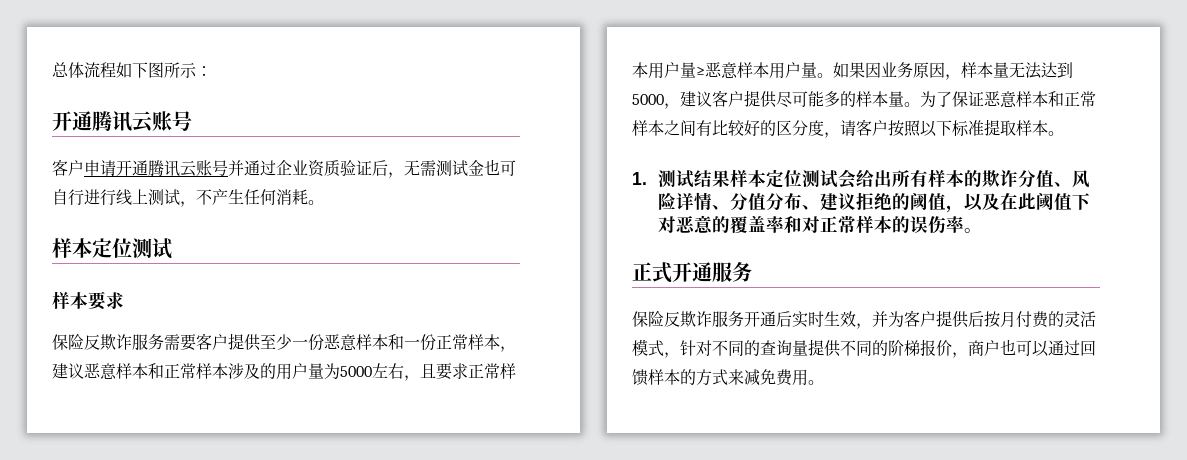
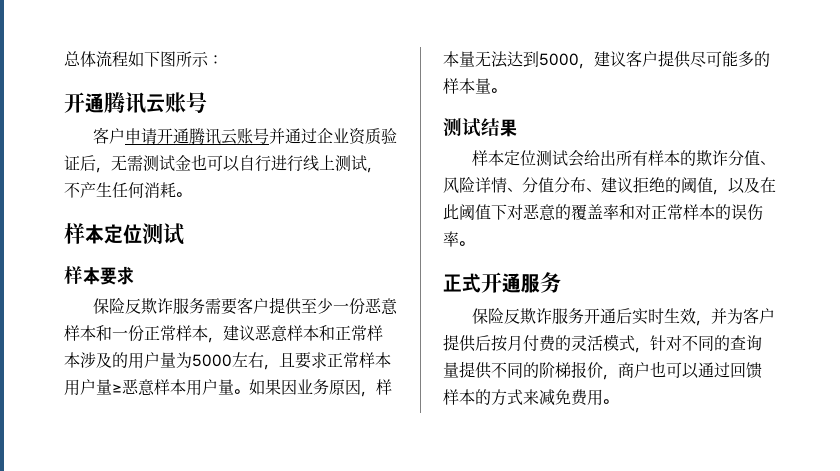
- 客户申请开通腾讯云账号并通过企业资质验证后，无需测试金也可自行进行线上测试，不产生任何消耗。
+ 客户申请开通腾讯云账号并通过企业资质验证后，无需测试金也可以自行进行线上测试，不产生任何消耗。
- 如果因业务原因，样本量无法达到5000，建议客户提供尽可能多的样本量。为了保证恶意样本和正常样本之间有比较好的区分度，请客户按照以下标准提取样本。
- 1.测试结果样本定位测试会给出所有样本的欺诈分值、风险详情、分值分布、建议拒绝的阈值，以及在此阈值下对恶意的覆盖率和对正常样本的误伤率。
+ 如果因业务原因，样本量无法达到5000，建议客户提供尽可能多的样本量。
+ 测试结果
+ 样本定位测试会给出所有样本的欺诈分值、风险详情、分值分布、建议拒绝的阈值，以及在此阈值下对恶意的覆盖率和对正常样本的误伤率。

